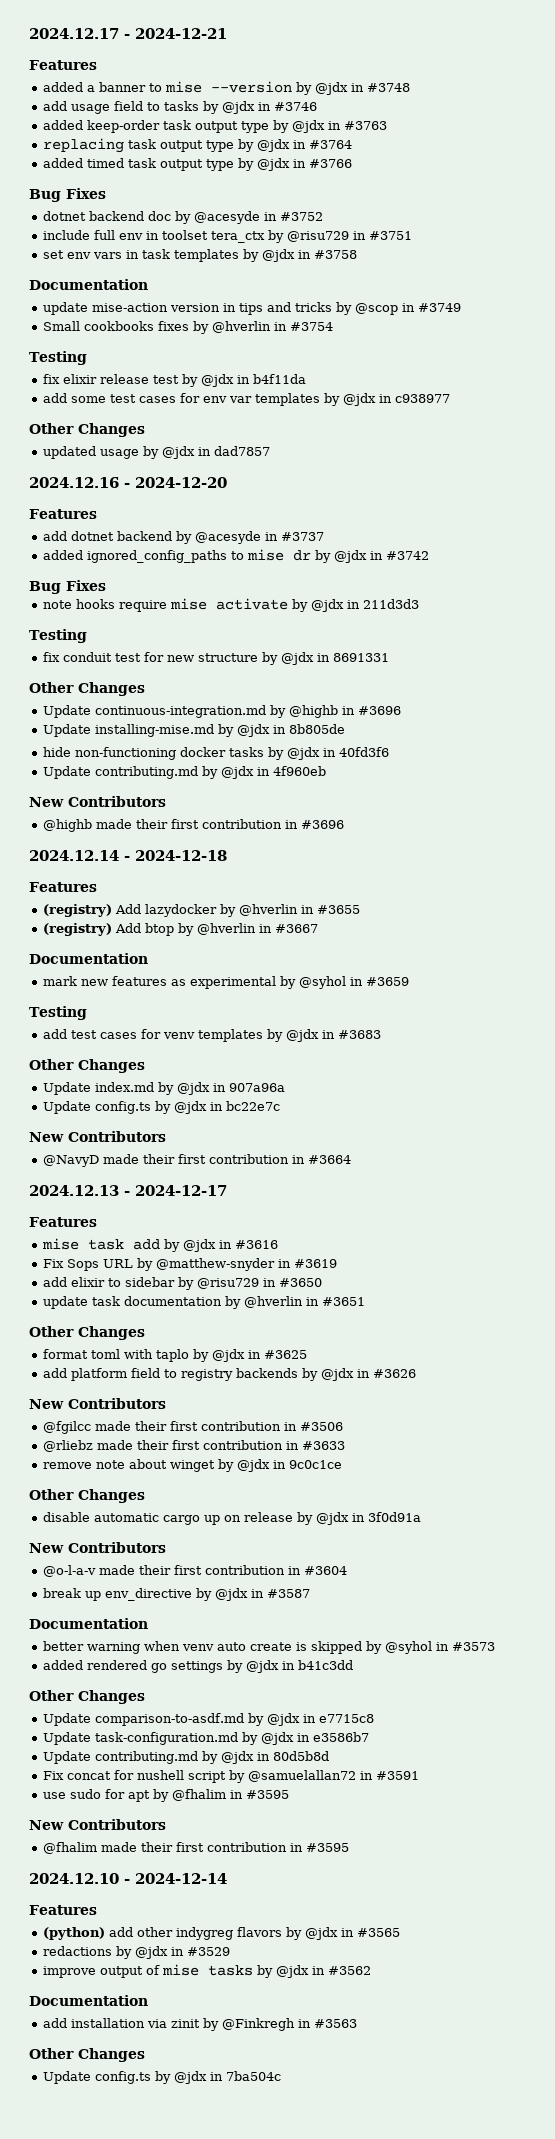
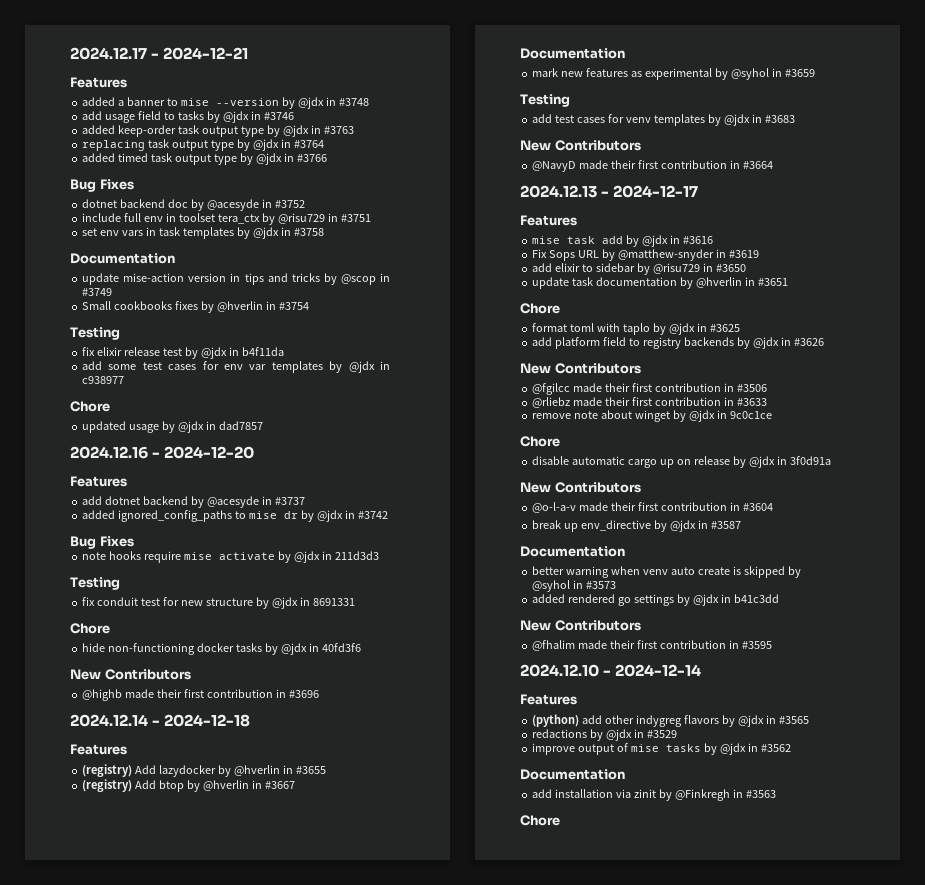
  add some test cases for env var templates by @jdx in c938977
- Other Changes
+ Chore
  fix conduit test for new structure by @jdx in 8691331
- Other Changes
- Update continuous-integration.md by @highb in #3696
- Update installing-mise.md by @jdx in 8b805de
+ Chore
- Update contributing.md by @jdx in 4f960eb
  add test cases for venv templates by @jdx in #3683
- Other Changes
- Update index.md by @jdx in 907a96a
- Update config.ts by @jdx in bc22e7c
  update task documentation by @hverlin in #3651
- Other Changes
+ Chore
  remove note about winget by @jdx in 9c0c1ce
- Other Changes
+ Chore
  added rendered go settings by @jdx in b41c3dd
- Other Changes
- Update comparison-to-asdf.md by @jdx in e7715c8
- Update task-configuration.md by @jdx in e3586b7
- Update contributing.md by @jdx in 80d5b8d
- Fix concat for nushell script by @samuelallan72 in #3591
- use sudo for apt by @fhalim in #3595
  add installation via zinit by @Finkregh in #3563
- Other Changes
- Update config.ts by @jdx in 7ba504c
+ Chore

